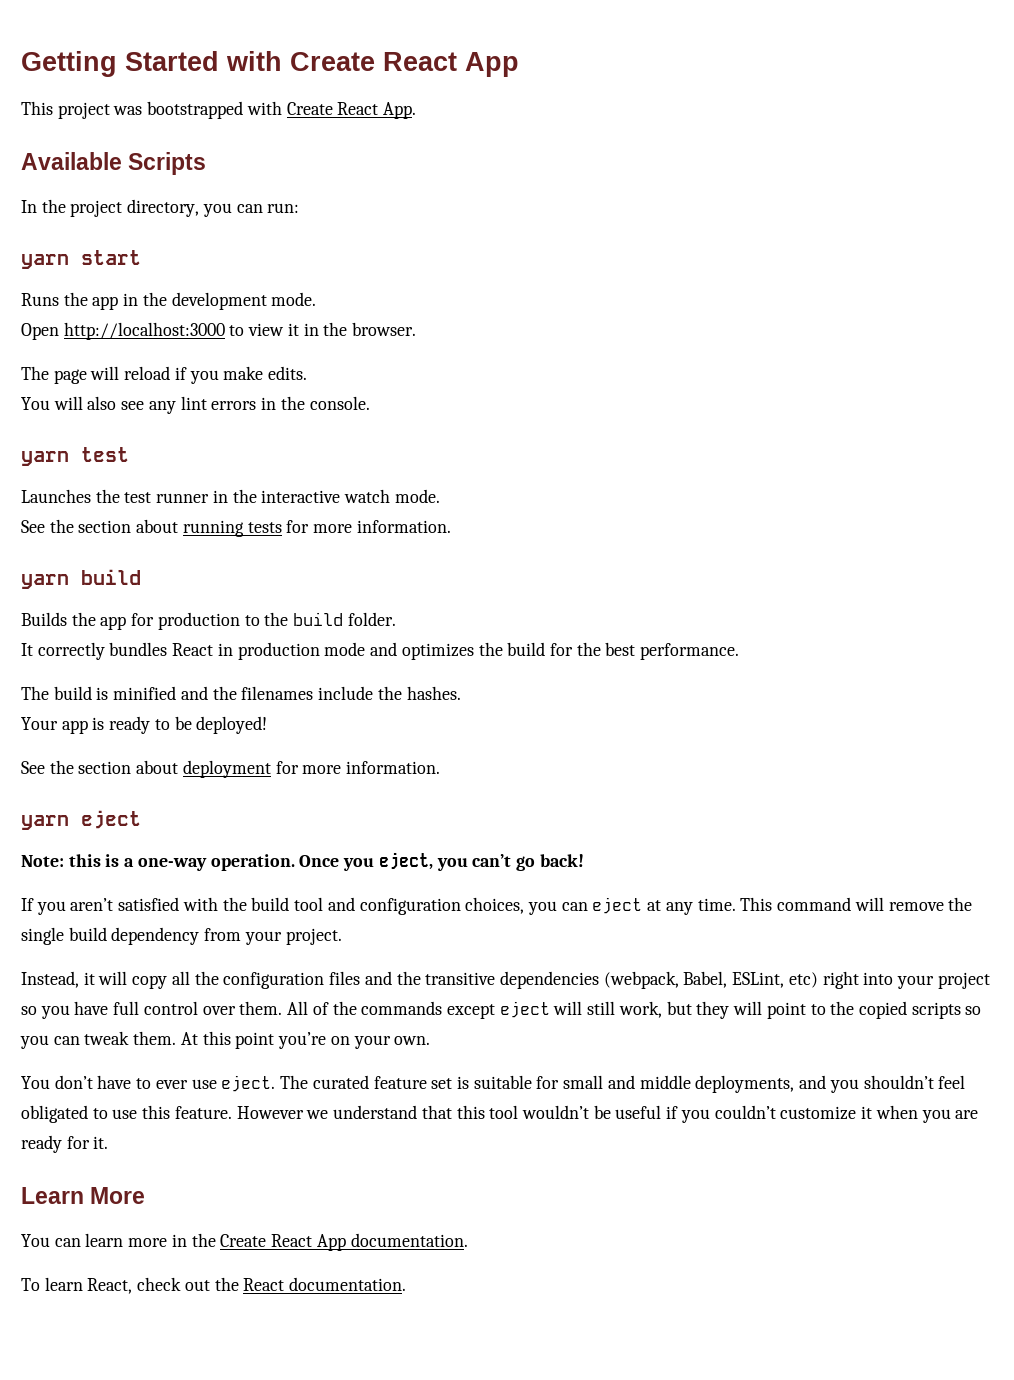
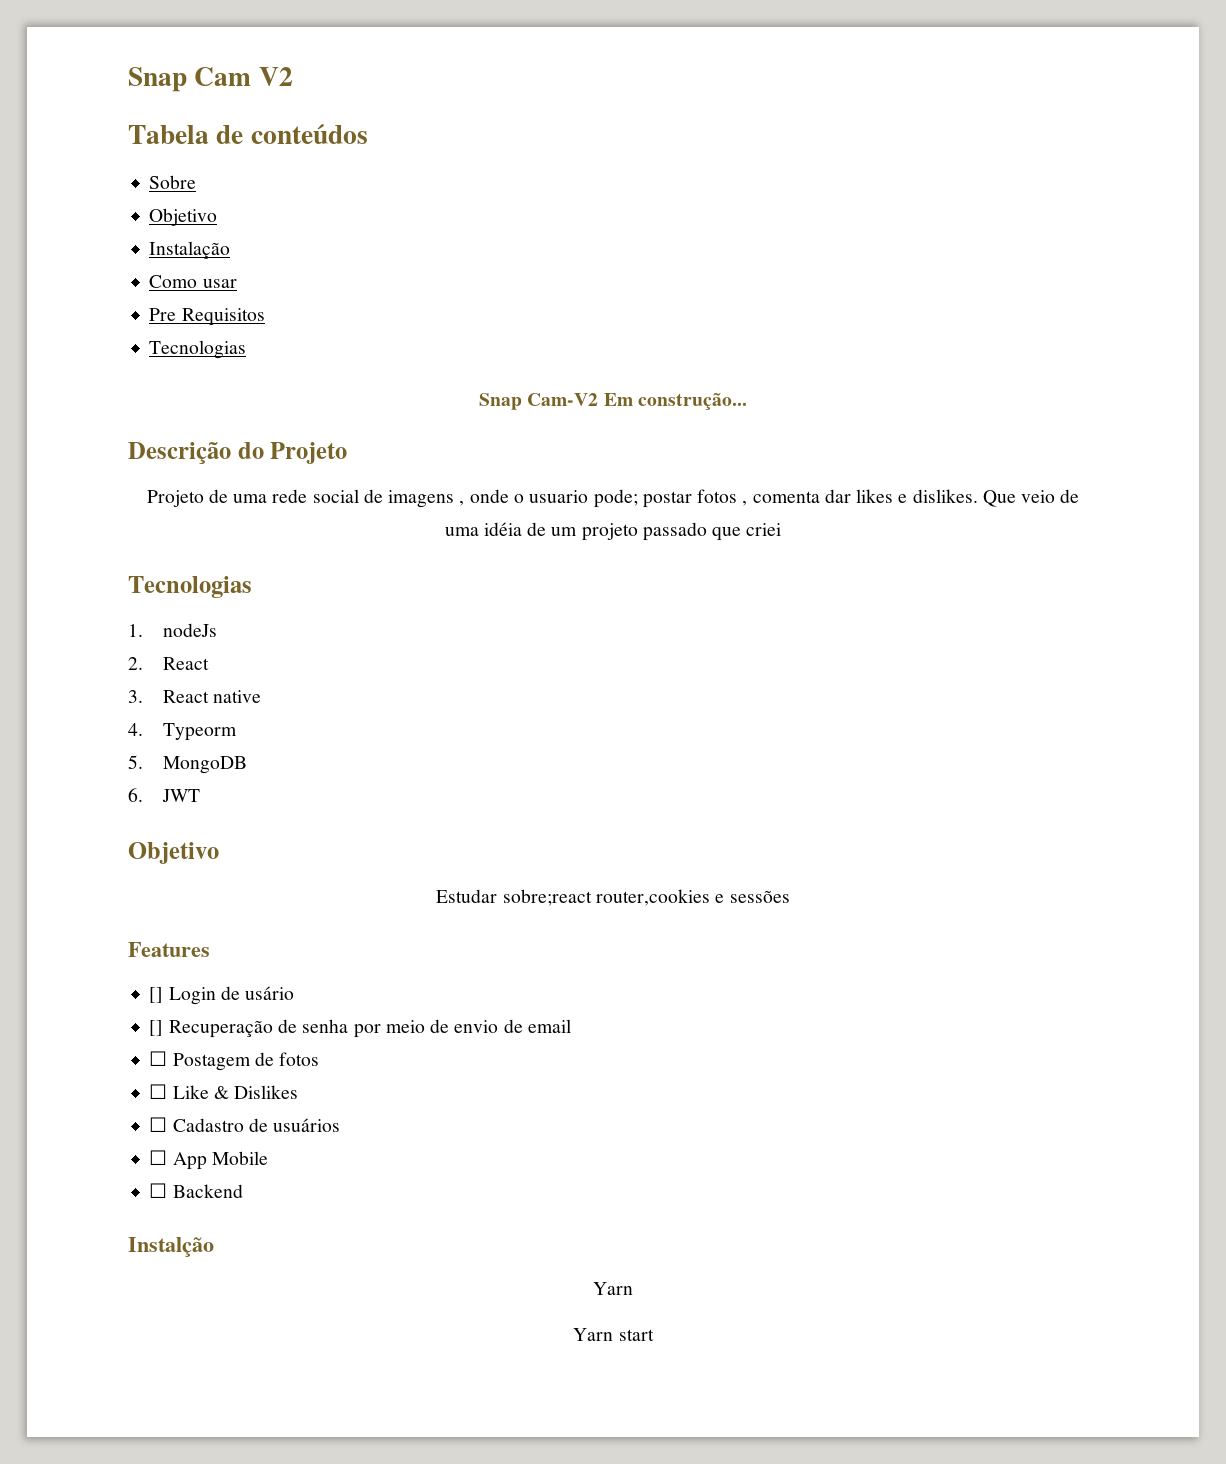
- Getting Started with Create React App
- This project was bootstrapped with Create React App.
- Available Scripts
- In the project directory, you can run:
- yarn start
- Runs the app in the development mode.
- Open http://localhost:3000 to view it in the browser.
- The page will reload if you make edits.
- You will also see any lint errors in the console.
- yarn test
- Launches the test runner in the interactive watch mode.
- See the section about running tests for more information.
- yarn build
- Builds the app for production to the build folder.
- It correctly bundles React in production mode and optimizes the build for the best performance.
- The build is minified and the filenames include the hashes.
- Your app is ready to be deployed!
- See the section about deployment for more information.
- yarn eject
- Note: this is a one-way operation. Once you eject, you can’t go back!
- If you aren’t satisfied with the build tool and configuration choices, you can eject at any time. This command will remove the single build dependency from your project.
- Instead, it will copy all the configuration files and the transitive dependencies (webpack, Babel, ESLint, etc) right into your project so you have full control over them. All of the commands except eject will still work, but they will point to the copied scripts so you can tweak them. At this point you’re on your own.
- You don’t have to ever use eject. The curated feature set is suitable for small and middle deployments, and you shouldn’t feel obligated to use this feature. However we understand that this tool wouldn’t be useful if you couldn’t customize it when you are ready for it.
- Learn More
- You can learn more in the Create React App documentation.
- To learn React, check out the React documentation.
+ Snap Cam V2
+ Tabela de conteúdos
+ Sobre
+ Objetivo
+ Instalação
+ Como usar
+ Pre Requisitos
+ Tecnologias
+ Snap Cam-V2 Em construção...
+ Descrição do Projeto
+ Projeto de uma rede social de imagens , onde o usuario pode; postar fotos , comenta dar likes e dislikes. Que veio de uma idéia de um projeto passado que criei
+ Tecnologias
+ 1. nodeJs
+ 2. React
+ 3. React native
+ 4. Typeorm
+ 5. MongoDB
+ 6. JWT
+ Objetivo
+ Estudar sobre;react router,cookies e sessões
+ Features
+ [] Login de usário
+ [] Recuperação de senha por meio de envio de email
+ ☐ Postagem de fotos
+ ☐ Like & Dislikes
+ ☐ Cadastro de usuários
+ ☐ App Mobile
+ ☐ Backend
+ Instalção
+ Yarn
+ Yarn start

